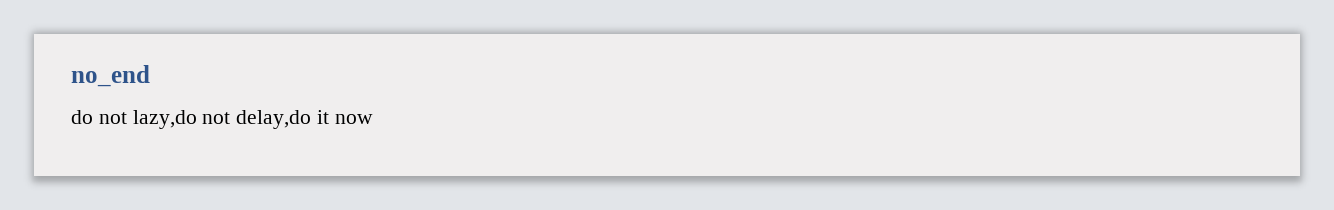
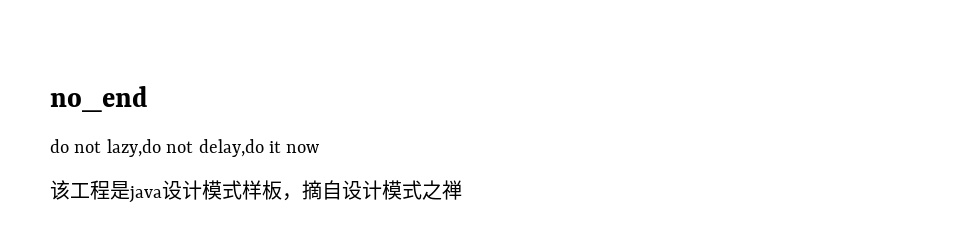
+ 该工程是java设计模式样板，摘自设计模式之禅

